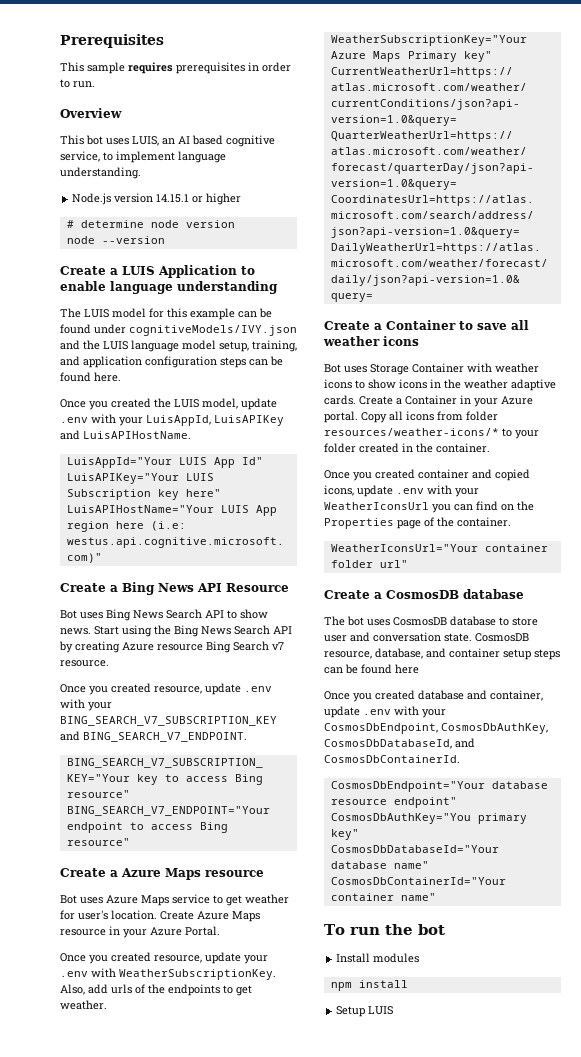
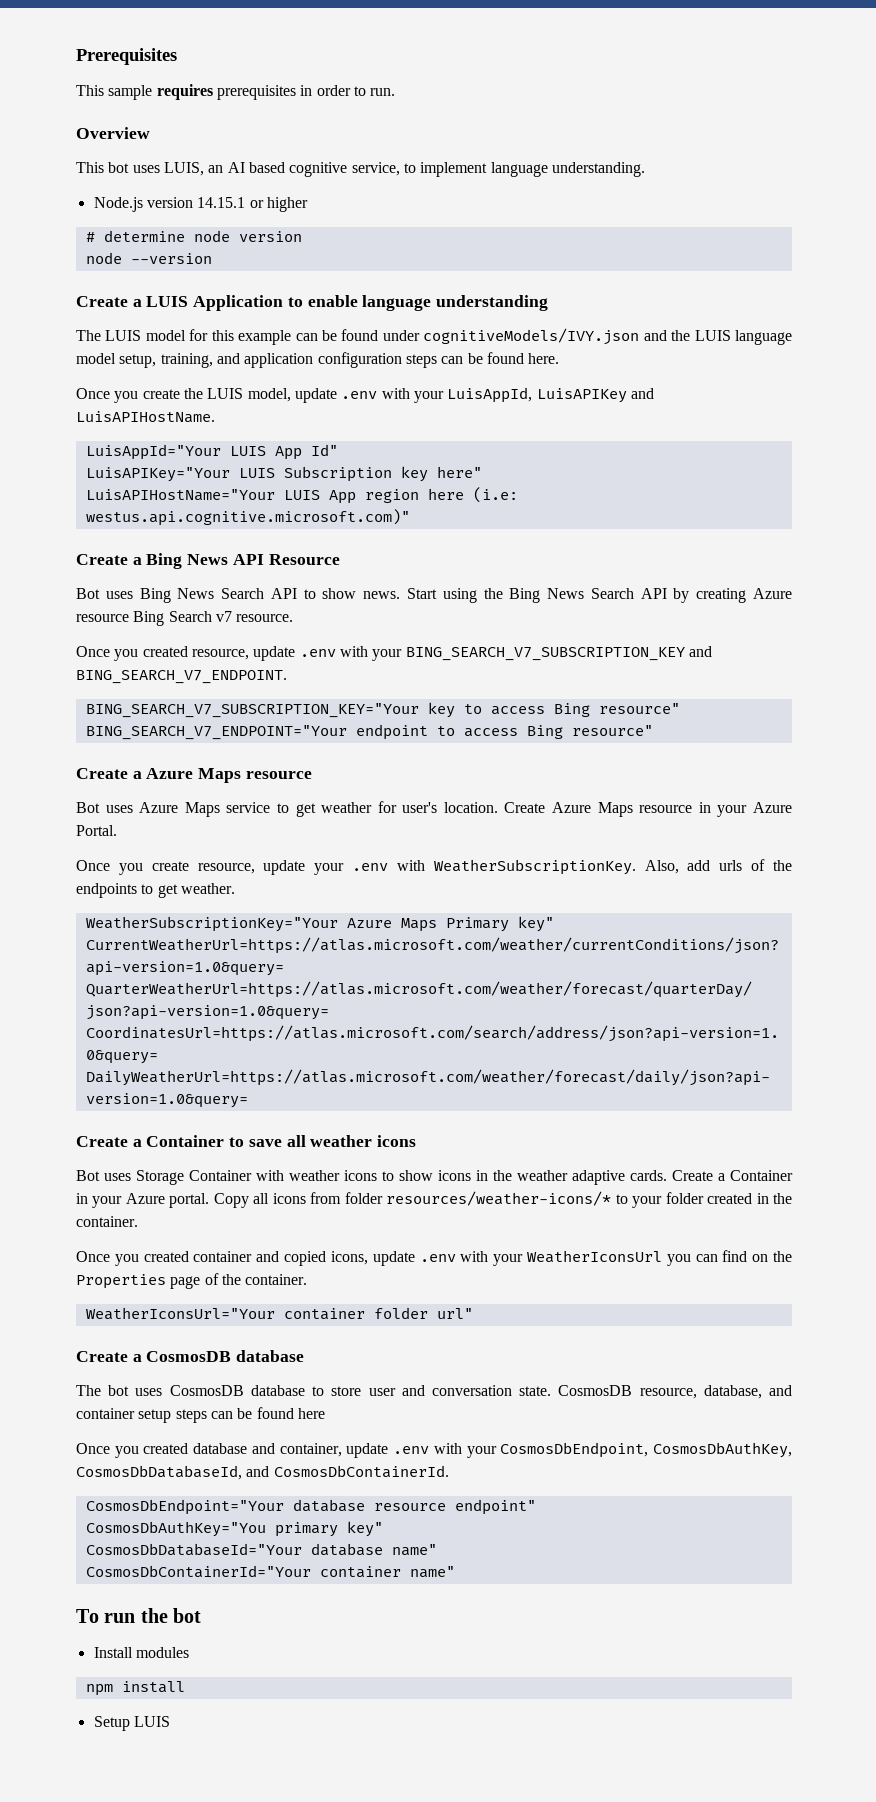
- Once you created the LUIS model, update .env with your LuisAppId, LuisAPIKey and LuisAPIHostName.
+ Once you create the LUIS model, update .env with your LuisAppId, LuisAPIKey and LuisAPIHostName.
- Once you created resource, update your .env with WeatherSubscriptionKey.
+ Once you create resource, update your .env with WeatherSubscriptionKey.

